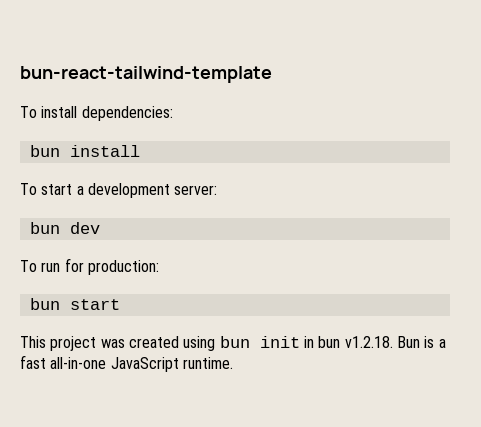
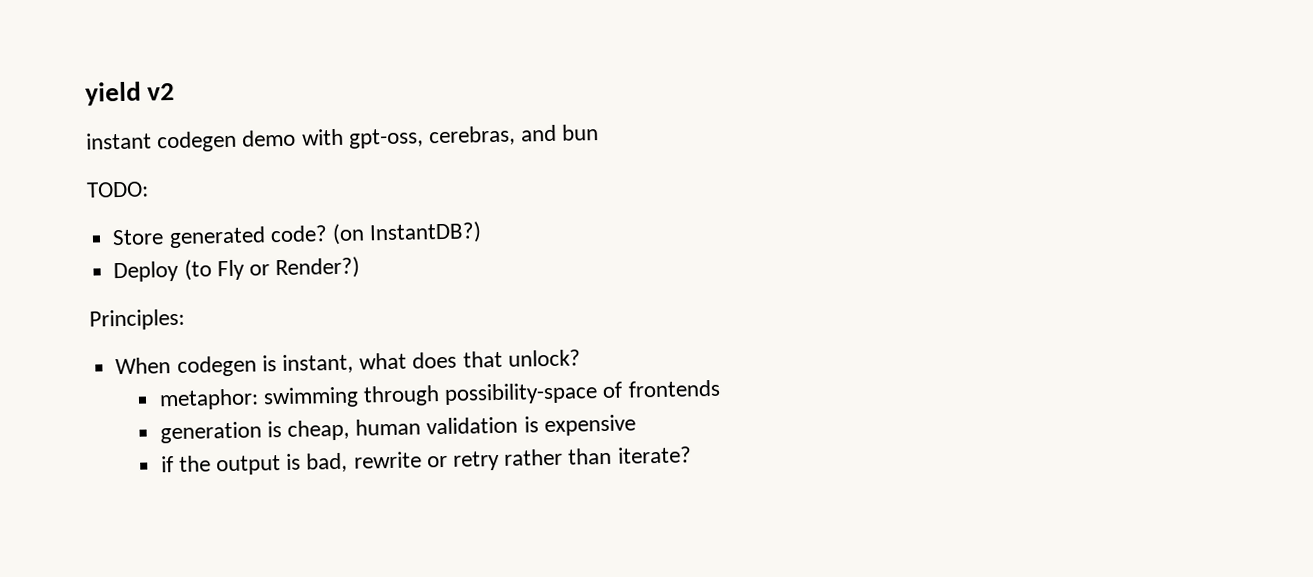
- bun-react-tailwind-template
- To install dependencies:
- bun install
- To start a development server:
- bun dev
- To run for production:
- bun start
- This project was created using bun init in bun v1.2.18. Bun is a fast all-in-one JavaScript runtime.
+ yield v2
+ instant codegen demo with gpt-oss, cerebras, and bun
+ TODO:
+ Store generated code? (on InstantDB?)
+ Deploy (to Fly or Render?)
+ Principles:
+ When codegen is instant, what does that unlock?
+ metaphor: swimming through possibility-space of frontends
+ generation is cheap, human validation is expensive
+ if the output is bad, rewrite or retry rather than iterate?

